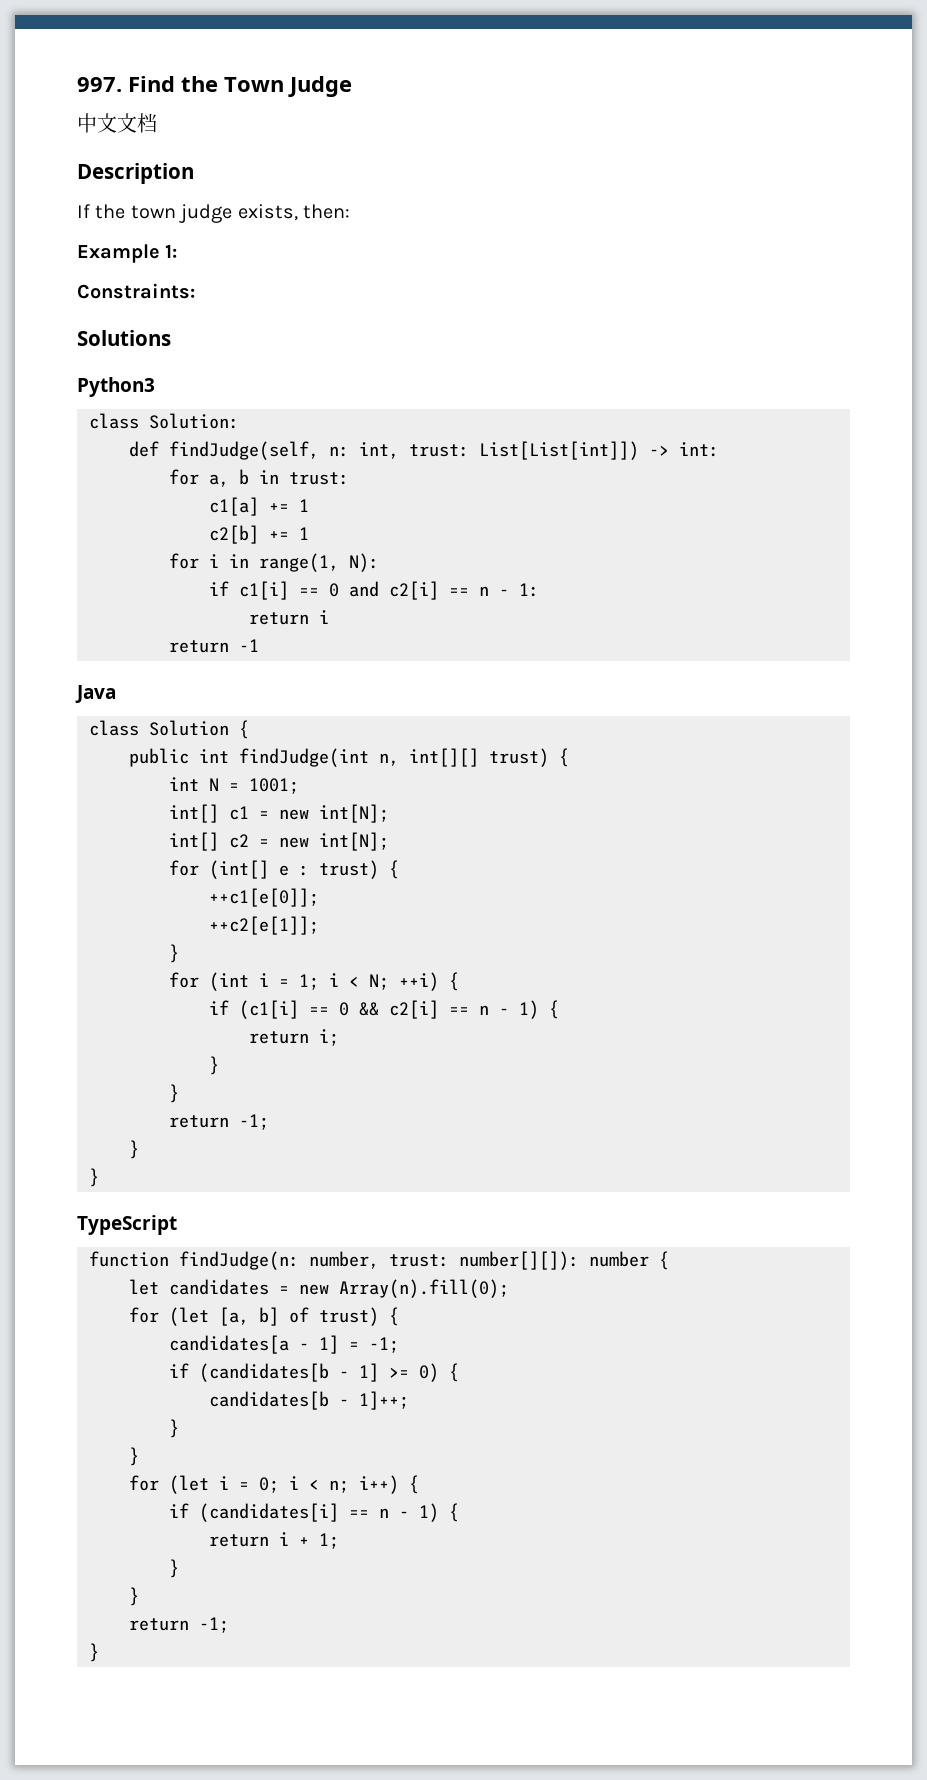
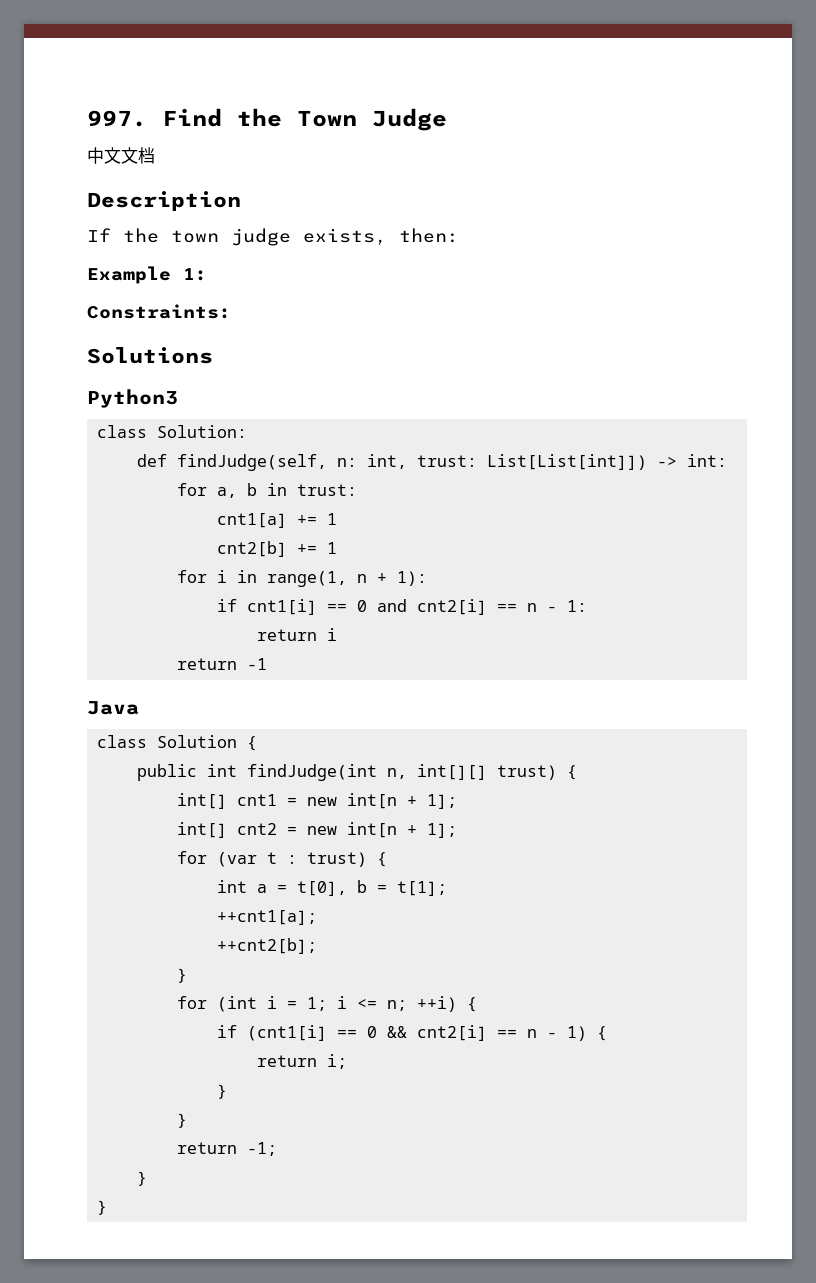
- c1[a] += 1
- c2[b] += 1
+ cnt1[a] += 1
+ cnt2[b] += 1
- for i in range(1, N):
- if c1[i] == 0 and c2[i] == n - 1:
+ for i in range(1, n + 1):
+ if cnt1[i] == 0 and cnt2[i] == n - 1:
- int N = 1001;
- int[] c1 = new int[N];
- int[] c2 = new int[N];
- for (int[] e : trust) {
+ int[] cnt1 = new int[n + 1];
+ int[] cnt2 = new int[n + 1];
+ for (var t : trust) {
- ++c1[e[0]];
- ++c2[e[1]];
+ int a = t[0], b = t[1];
+ ++cnt1[a];
+ ++cnt2[b];
- for (int i = 1; i < N; ++i) {
+ for (int i = 1; i <= n; ++i) {
- if (c1[i] == 0 && c2[i] == n - 1) {
+ if (cnt1[i] == 0 && cnt2[i] == n - 1) {
- TypeScript
- function findJudge(n: number, trust: number[][]): number {
- let candidates = new Array(n).fill(0);
- for (let [a, b] of trust) {
- candidates[a - 1] = -1;
- if (candidates[b - 1] >= 0) {
- candidates[b - 1]++;
- }
- }
- for (let i = 0; i < n; i++) {
- if (candidates[i] == n - 1) {
- return i + 1;
- }
- }
- return -1;
- }

